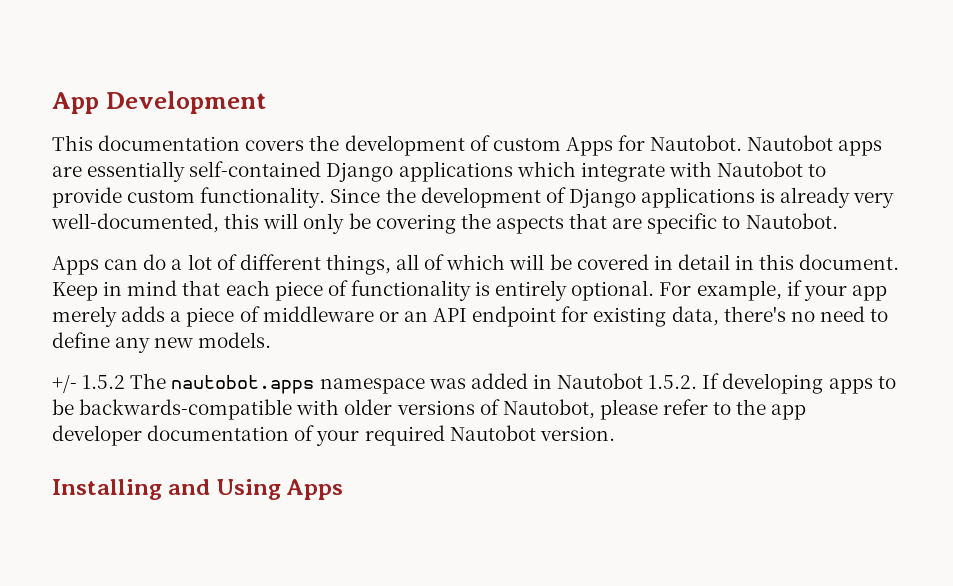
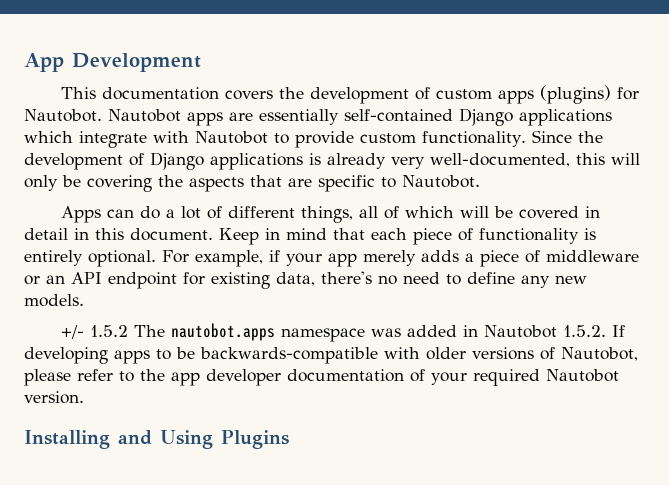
- This documentation covers the development of custom Apps for Nautobot.
+ This documentation covers the development of custom apps (plugins) for Nautobot.
- Installing and Using Apps
+ Installing and Using Plugins

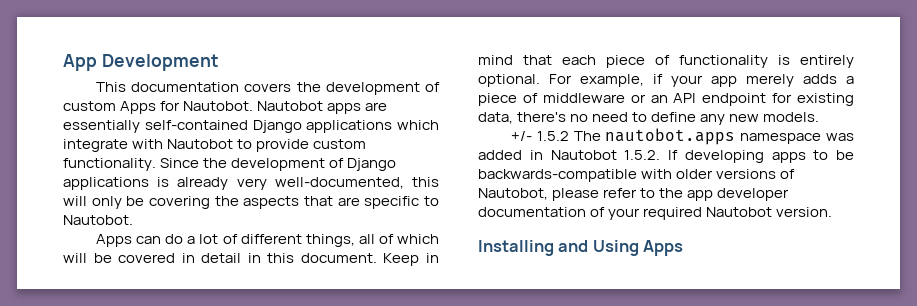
- This documentation covers the development of custom apps (plugins) for Nautobot.
+ This documentation covers the development of custom Apps for Nautobot.
- Installing and Using Plugins
+ Installing and Using Apps

